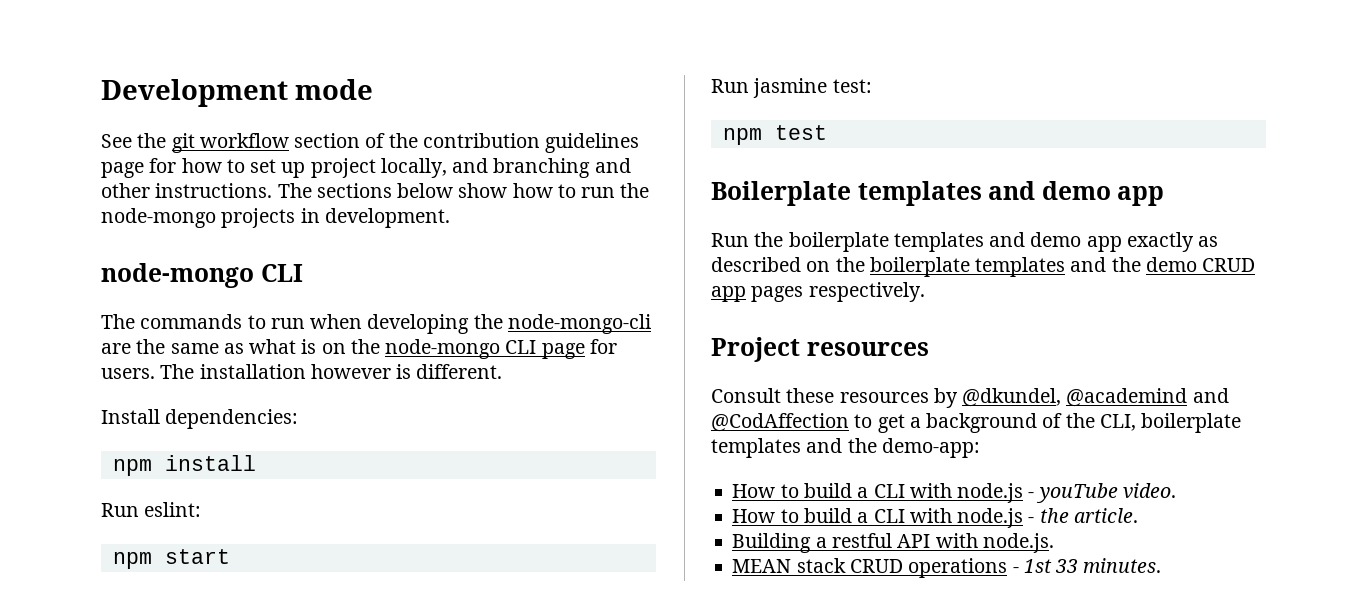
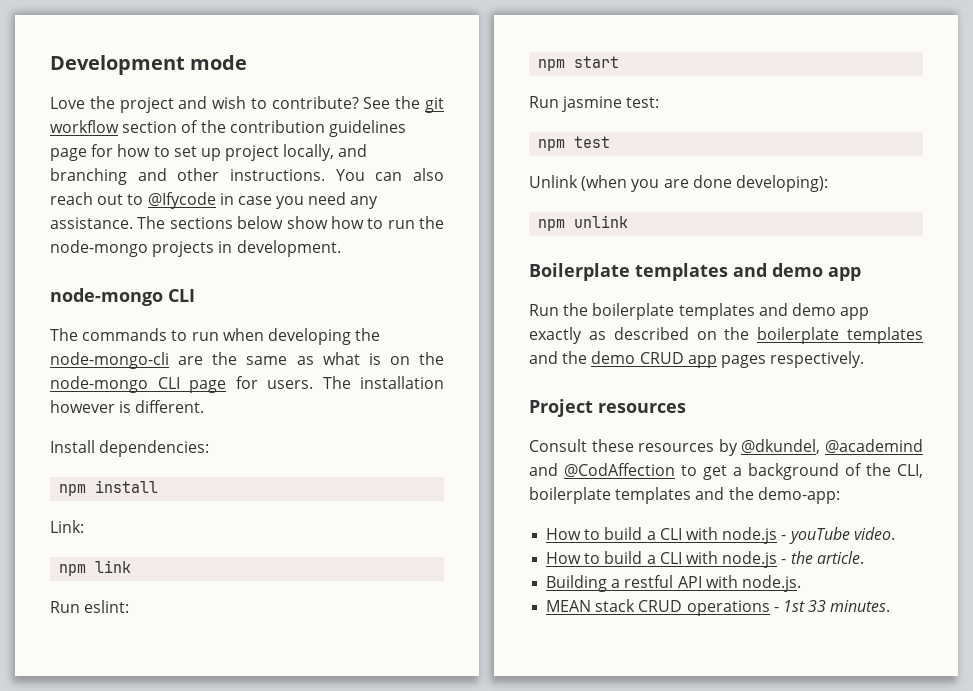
+ Love the project and wish to contribute?
+ You can also reach out to @Ifycode in case you need any assistance.
+ Link:
+ npm link
+ Unlink (when you are done developing):
+ npm unlink

